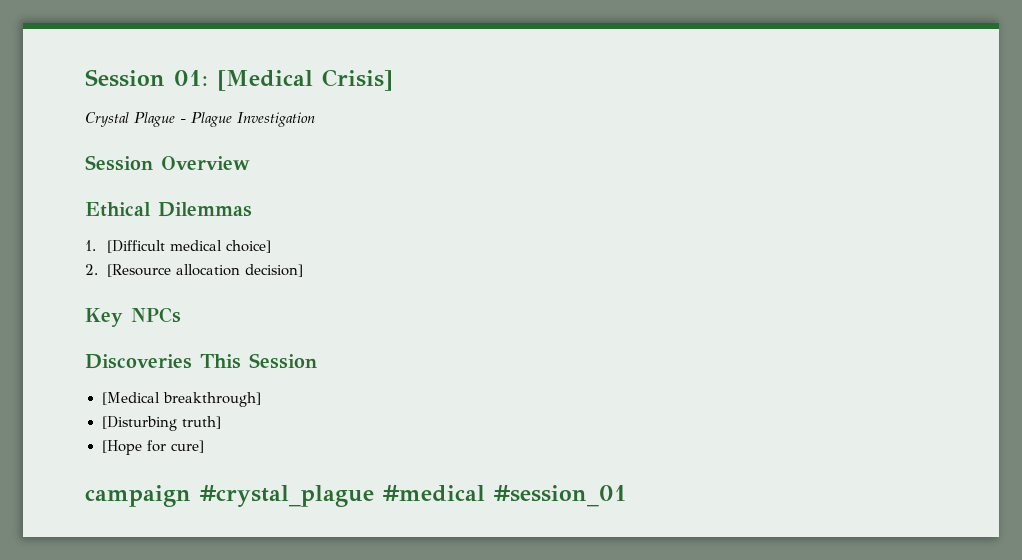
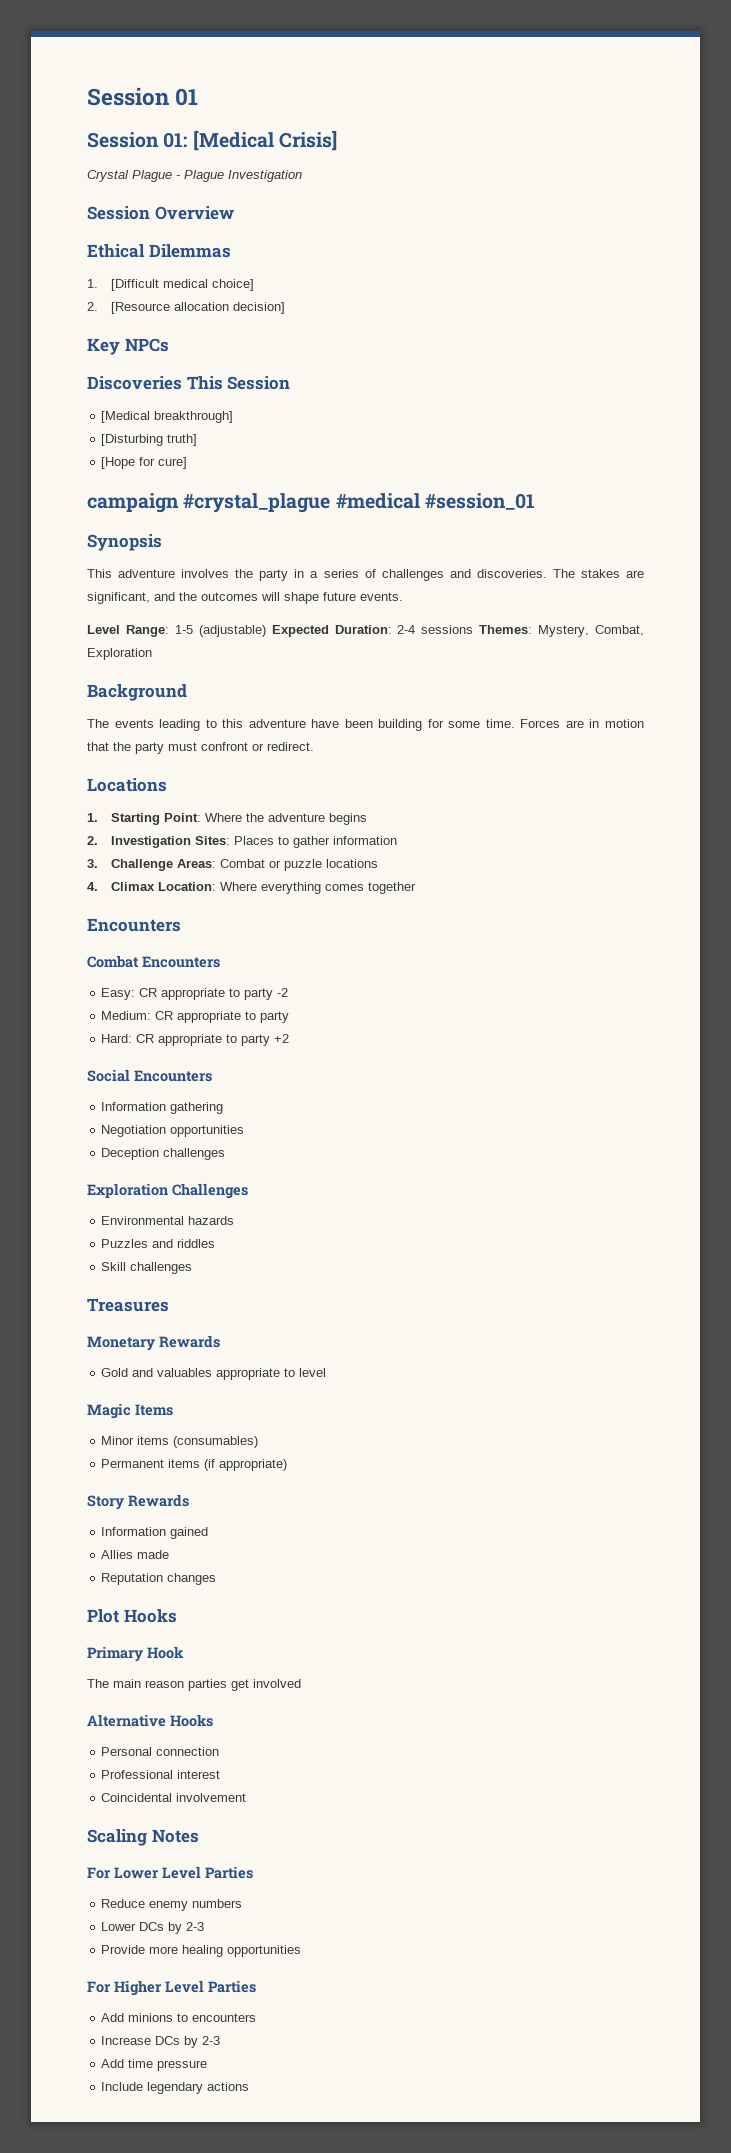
+ Session 01
+ Synopsis
+ This adventure involves the party in a series of challenges and discoveries. The stakes are significant, and the outcomes will shape future events.
+ Level Range: 1-5 (adjustable) Expected Duration: 2-4 sessions Themes: Mystery, Combat, Exploration
+ Background
+ The events leading to this adventure have been building for some time. Forces are in motion that the party must confront or redirect.
+ Locations
+ 1. Starting Point: Where the adventure begins
+ 2. Investigation Sites: Places to gather information
+ 3. Challenge Areas: Combat or puzzle locations
+ 4. Climax Location: Where everything comes together
+ Encounters
+ Combat Encounters
+ Easy: CR appropriate to party -2
+ Medium: CR appropriate to party
+ Hard: CR appropriate to party +2
+ Social Encounters
+ Information gathering
+ Negotiation opportunities
+ Deception challenges
+ Exploration Challenges
+ Environmental hazards
+ Puzzles and riddles
+ Skill challenges
+ Treasures
+ Monetary Rewards
+ Gold and valuables appropriate to level
+ Magic Items
+ Minor items (consumables)
+ Permanent items (if appropriate)
+ Story Rewards
+ Information gained
+ Allies made
+ Reputation changes
+ Plot Hooks
+ Primary Hook
+ The main reason parties get involved
+ Alternative Hooks
+ Personal connection
+ Professional interest
+ Coincidental involvement
+ Scaling Notes
+ For Lower Level Parties
+ Reduce enemy numbers
+ Lower DCs by 2-3
+ Provide more healing opportunities
+ For Higher Level Parties
+ Add minions to encounters
+ Increase DCs by 2-3
+ Add time pressure
+ Include legendary actions

